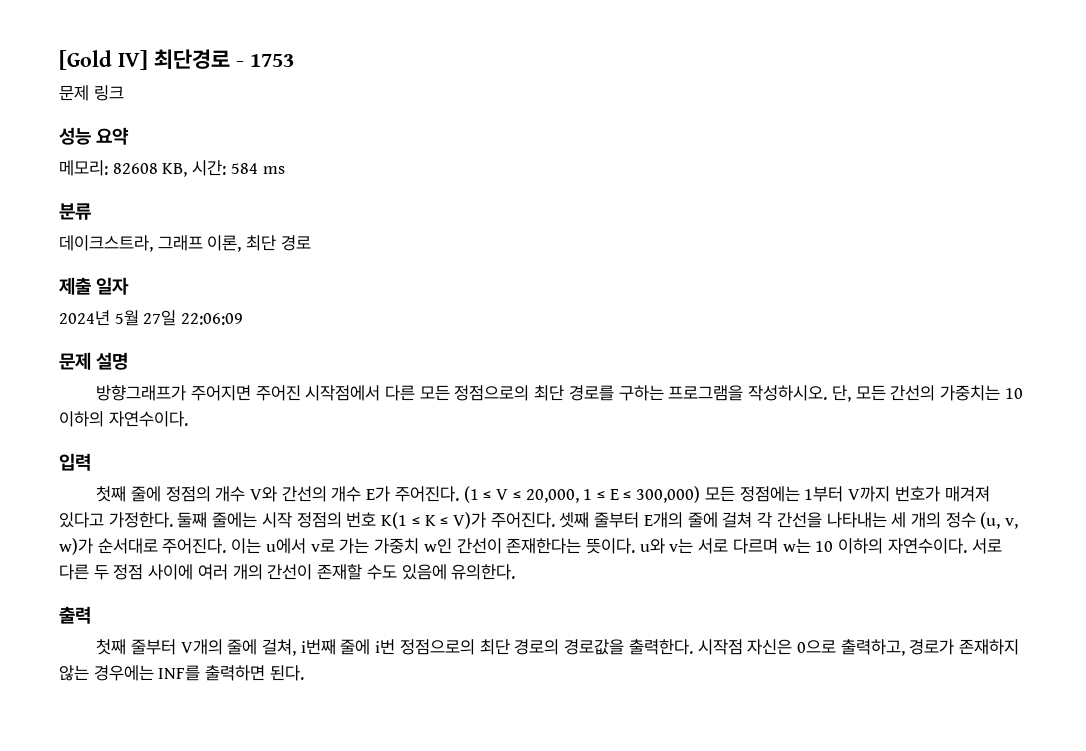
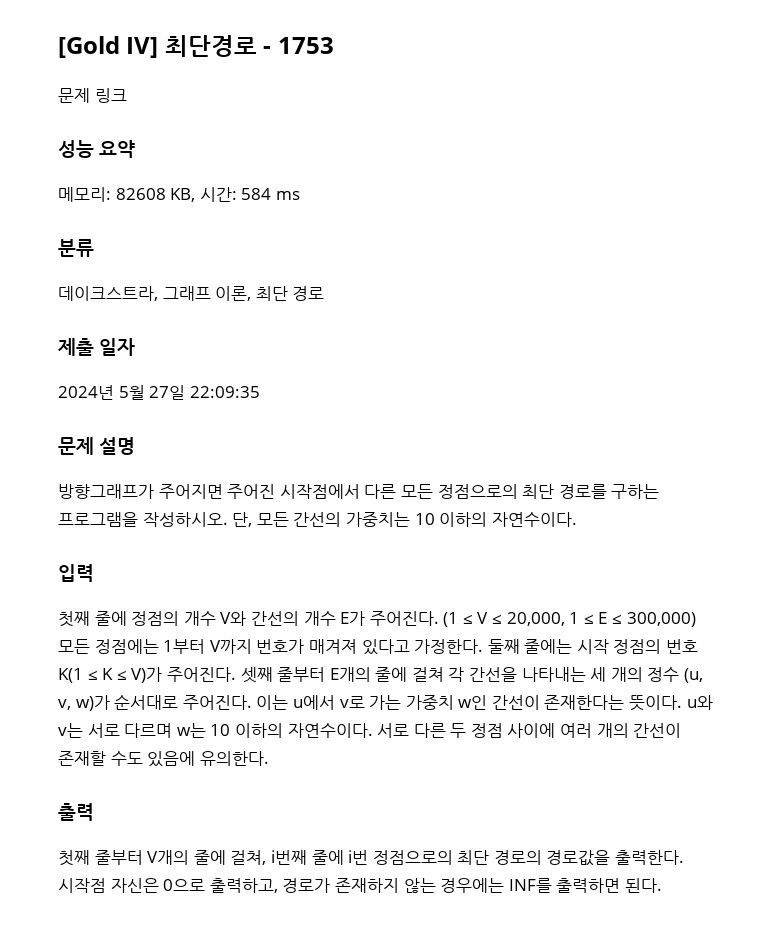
- 2024년 5월 27일 22:06:09
+ 2024년 5월 27일 22:09:35

